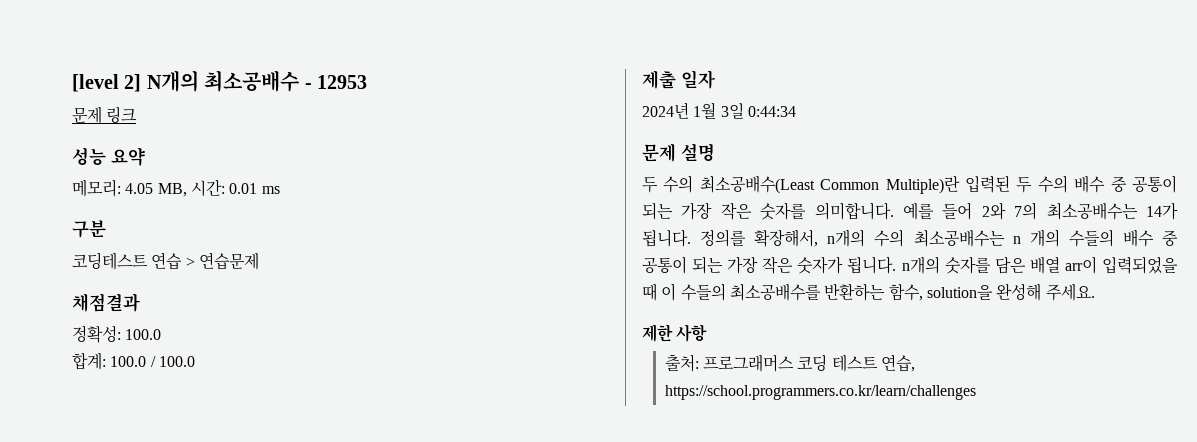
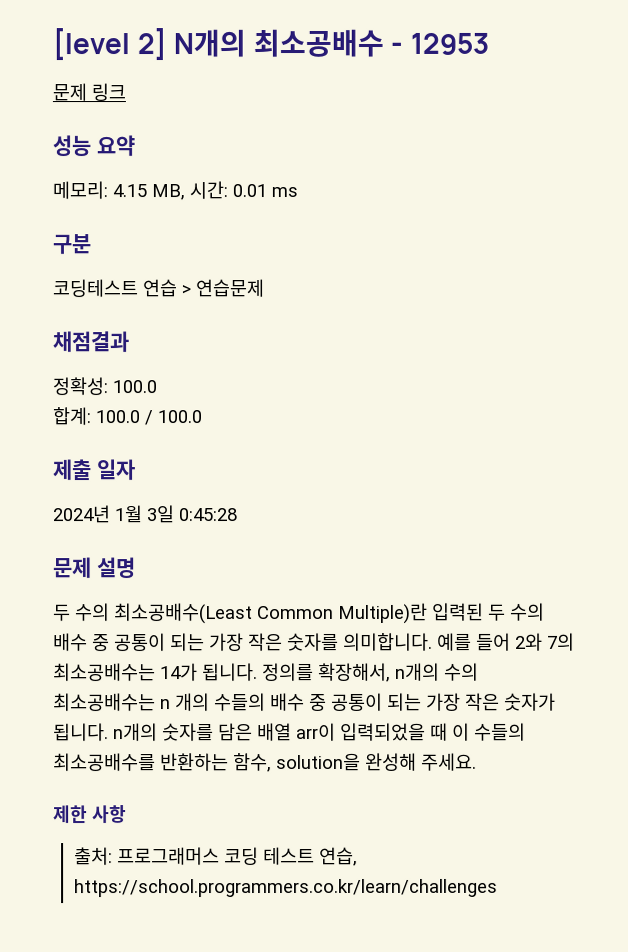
- 메모리: 4.05 MB, 시간: 0.01 ms
+ 메모리: 4.15 MB, 시간: 0.01 ms
- 2024년 1월 3일 0:44:34
+ 2024년 1월 3일 0:45:28

